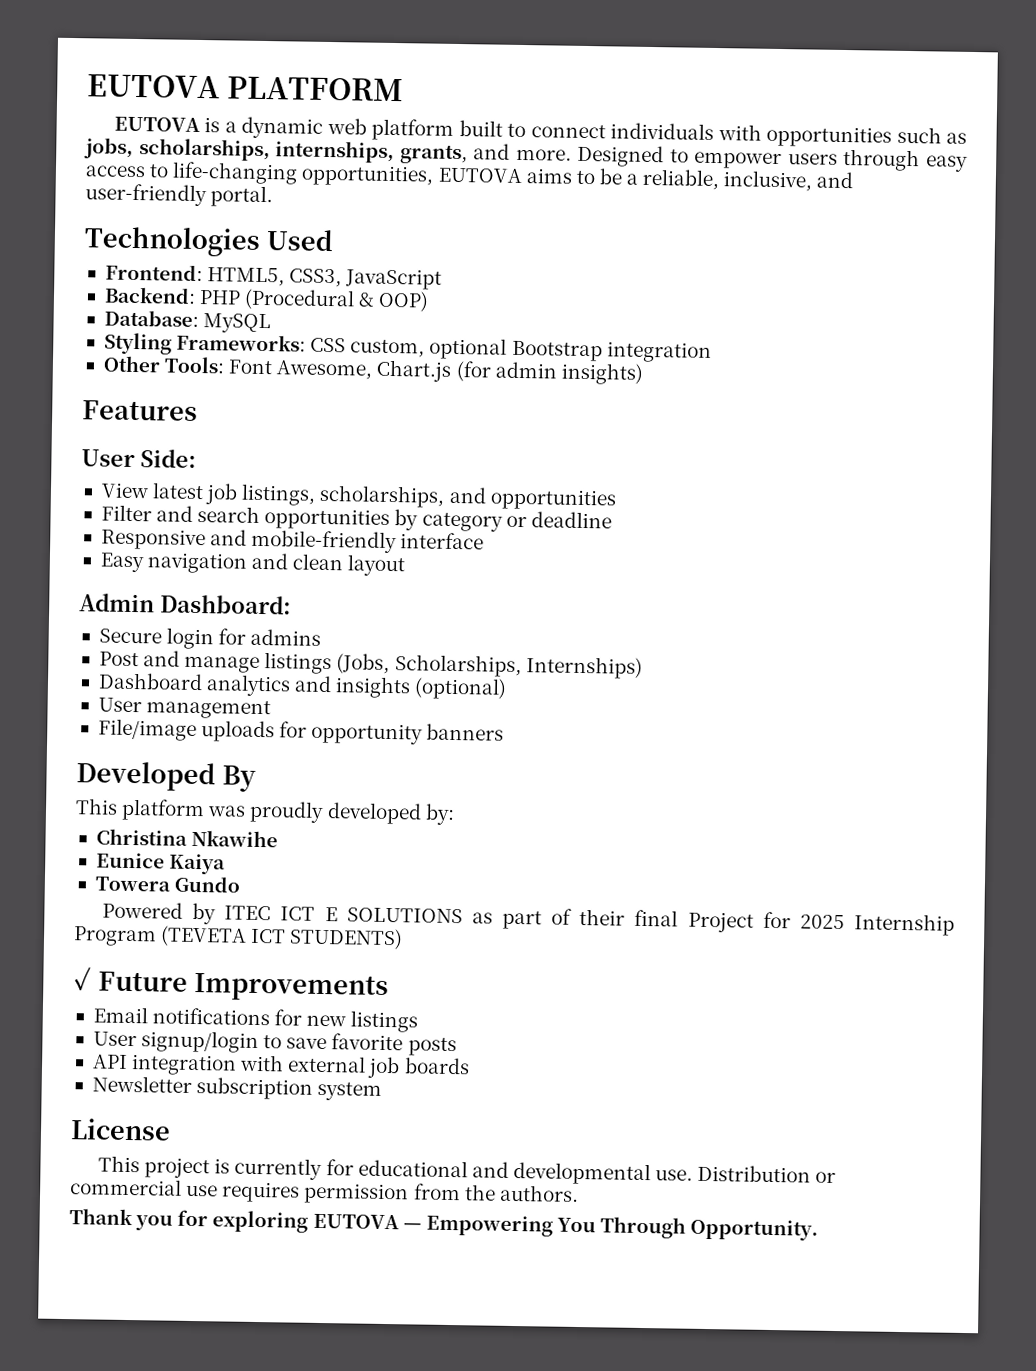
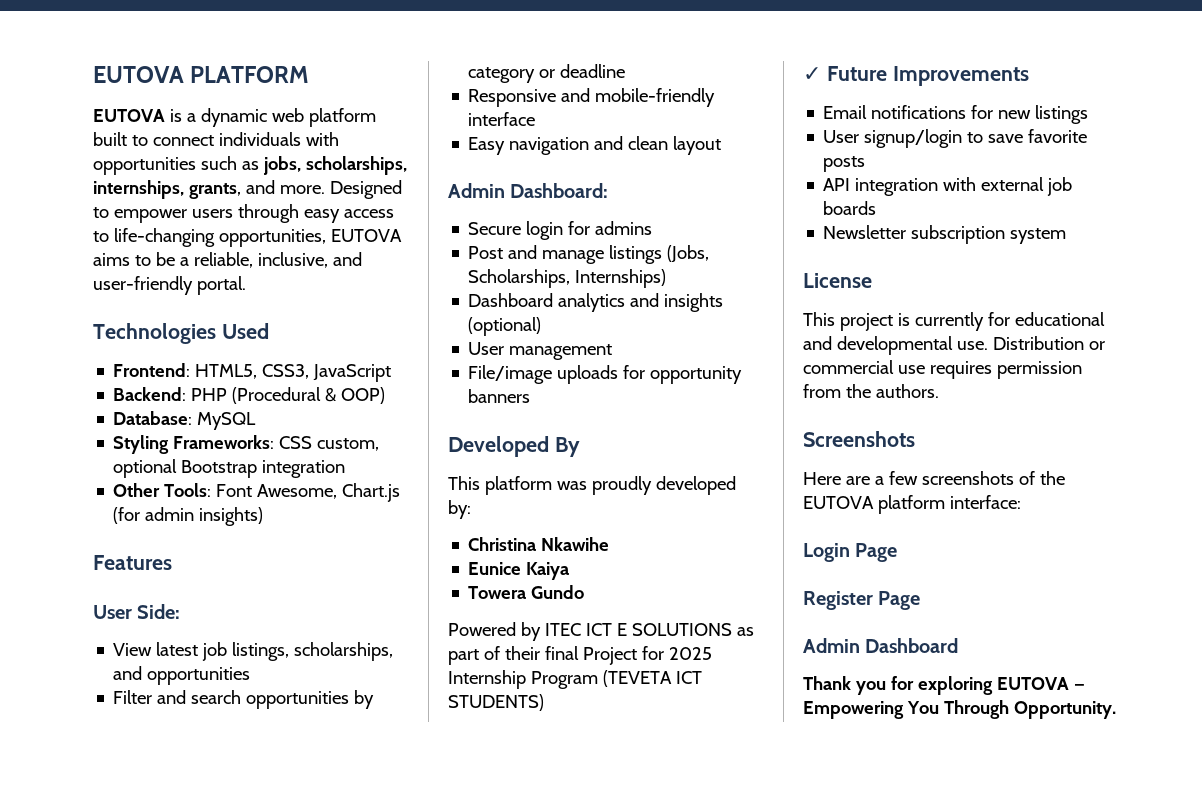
+ Screenshots
+ Here are a few screenshots of the EUTOVA platform interface:
+ Login Page
+ Register Page
+ Admin Dashboard

